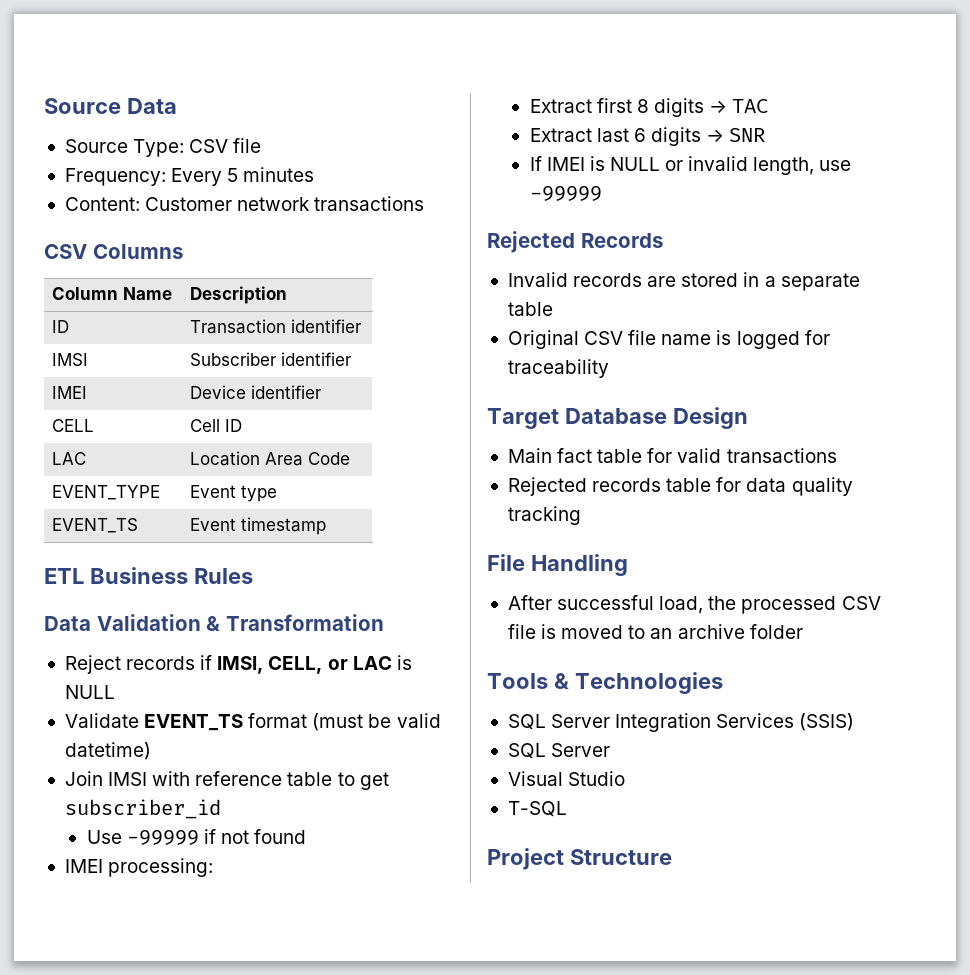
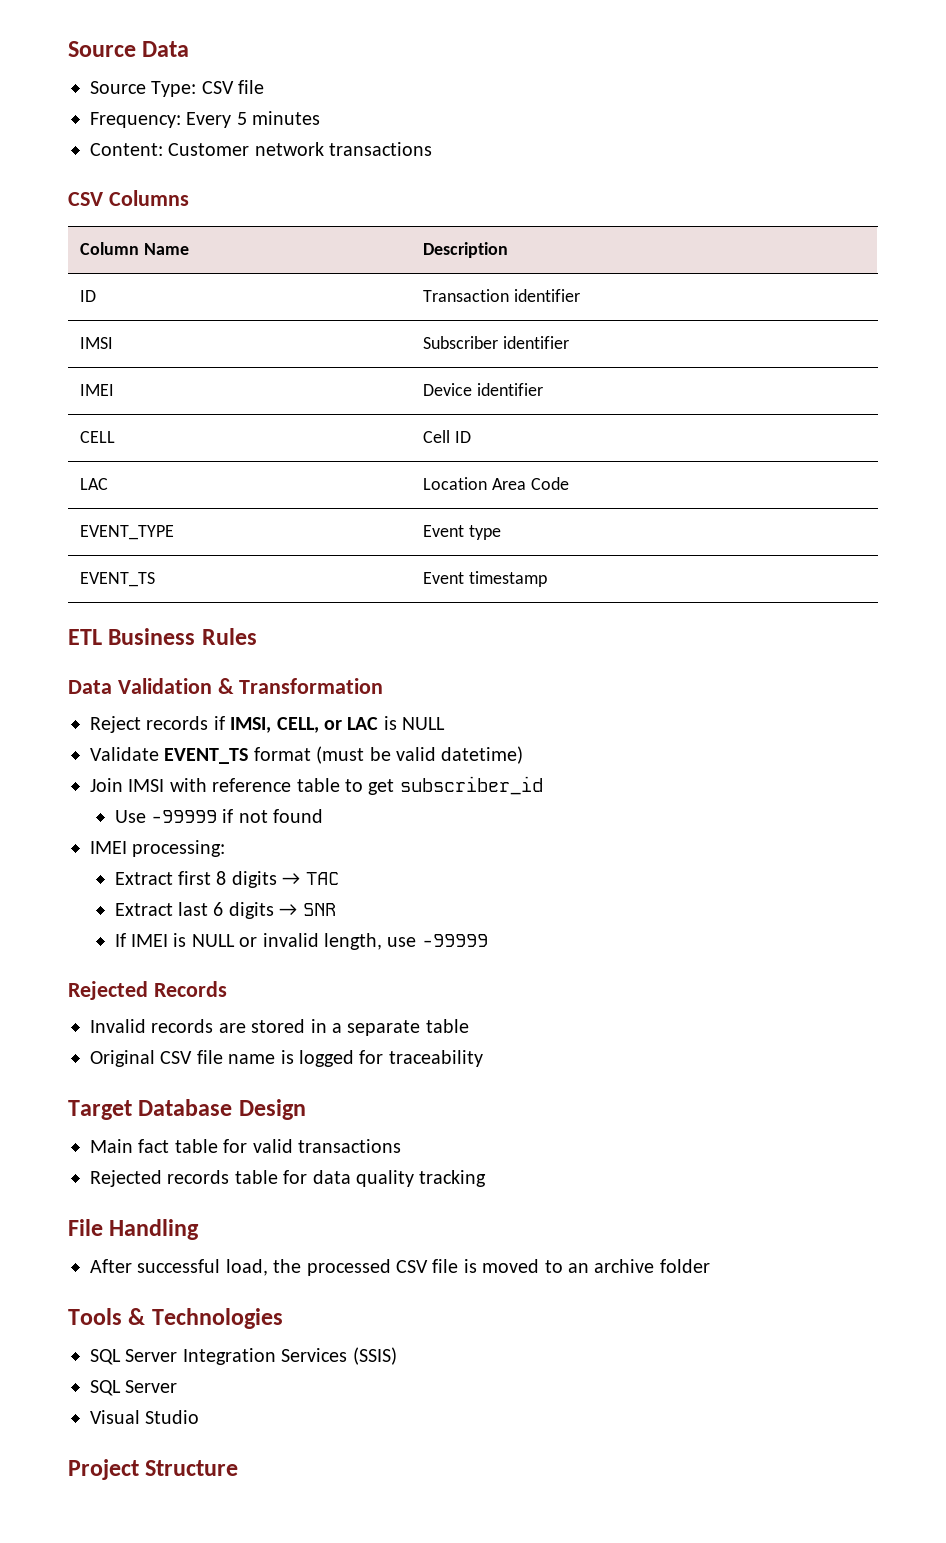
- T-SQL

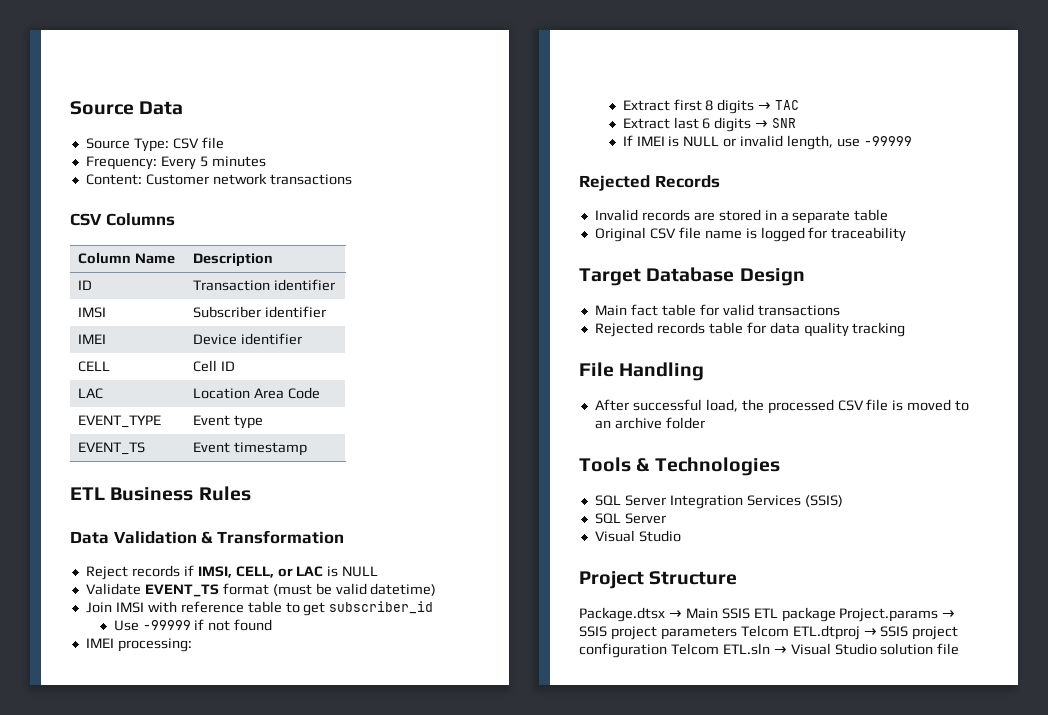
+ Package.dtsx → Main SSIS ETL package Project.params → SSIS project parameters Telcom ETL.dtproj → SSIS project configuration Telcom ETL.sln → Visual Studio solution file

